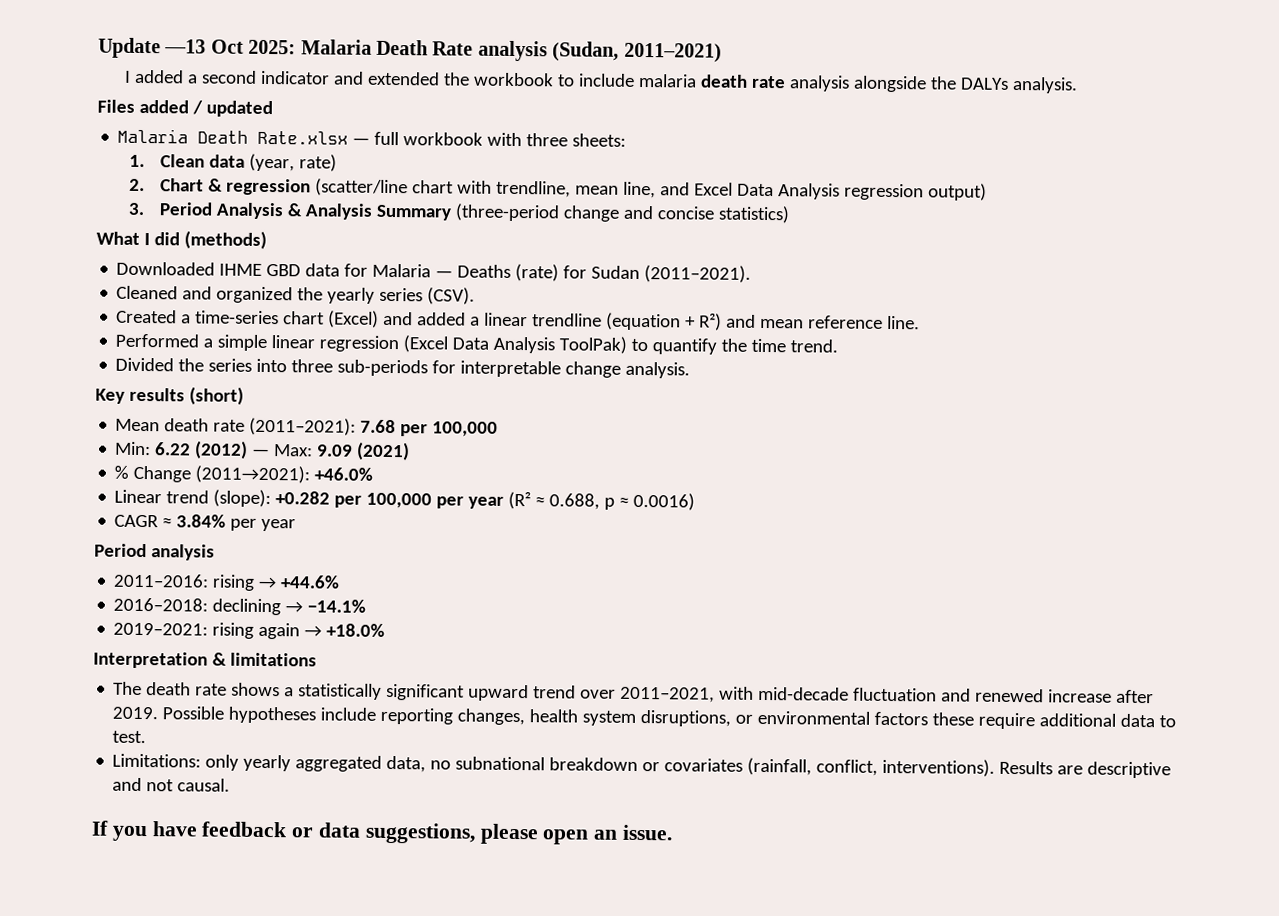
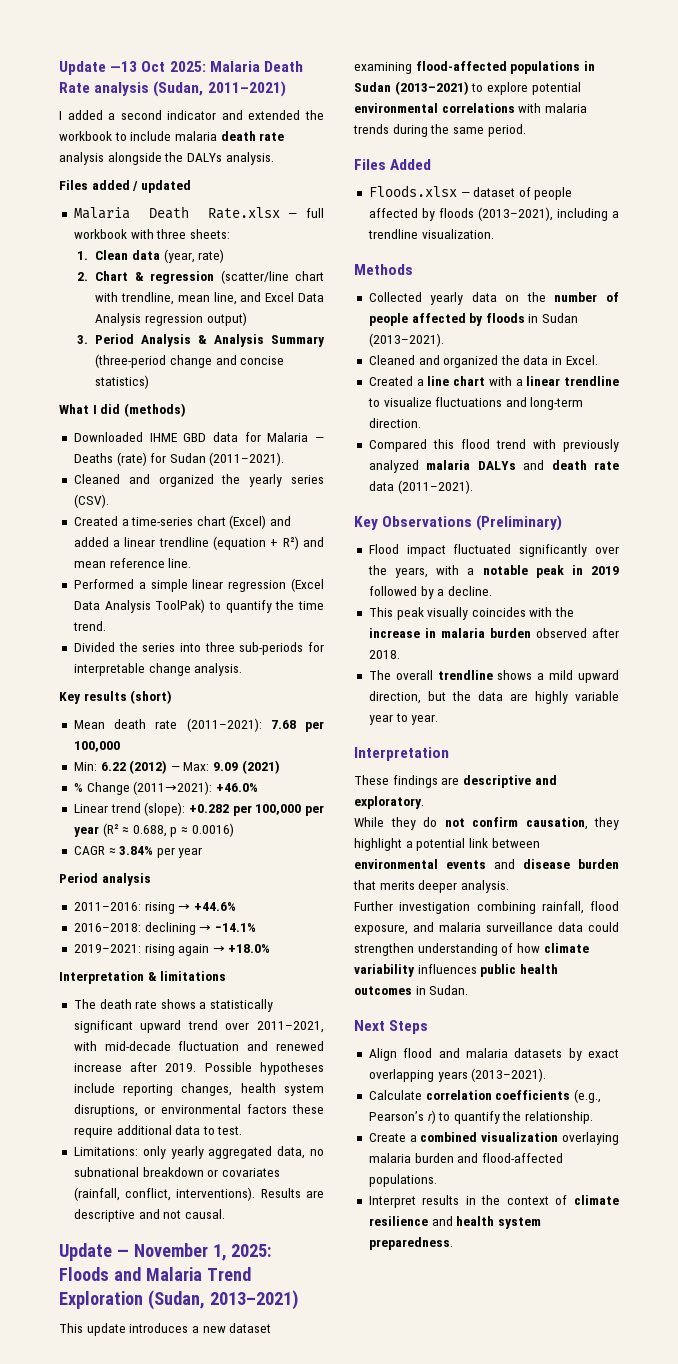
- If you have feedback or data suggestions, please open an issue.
+ Update — November 1, 2025: Floods and Malaria Trend Exploration (Sudan, 2013–2021)
+ This update introduces a new dataset examining flood-affected populations in Sudan (2013–2021) to explore potential environmental correlations with malaria trends during the same period.
+ Files Added
+ Floods.xlsx — dataset of people affected by floods (2013–2021), including a trendline visualization.
+ Methods
+ Collected yearly data on the number of people affected by floods in Sudan (2013–2021).
+ Cleaned and organized the data in Excel.
+ Created a line chart with a linear trendline to visualize fluctuations and long-term direction.
+ Compared this flood trend with previously analyzed malaria DALYs and death rate data (2011–2021).
+ Key Observations (Preliminary)
+ Flood impact fluctuated significantly over the years, with a notable peak in 2019 followed by a decline.
+ This peak visually coincides with the increase in malaria burden observed after 2018.
+ The overall trendline shows a mild upward direction, but the data are highly variable year to year.
+ Interpretation
+ These findings are descriptive and exploratory.
+ While they do not confirm causation, they highlight a potential link between environmental events and disease burden that merits deeper analysis.
+ Further investigation combining rainfall, flood exposure, and malaria surveillance data could strengthen understanding of how climate variability influences public health outcomes in Sudan.
+ Next Steps
+ Align flood and malaria datasets by exact overlapping years (2013–2021).
+ Calculate correlation coefficients (e.g., Pearson’s r) to quantify the relationship.
+ Create a combined visualization overlaying malaria burden and flood-affected populations.
+ Interpret results in the context of climate resilience and health system preparedness.

